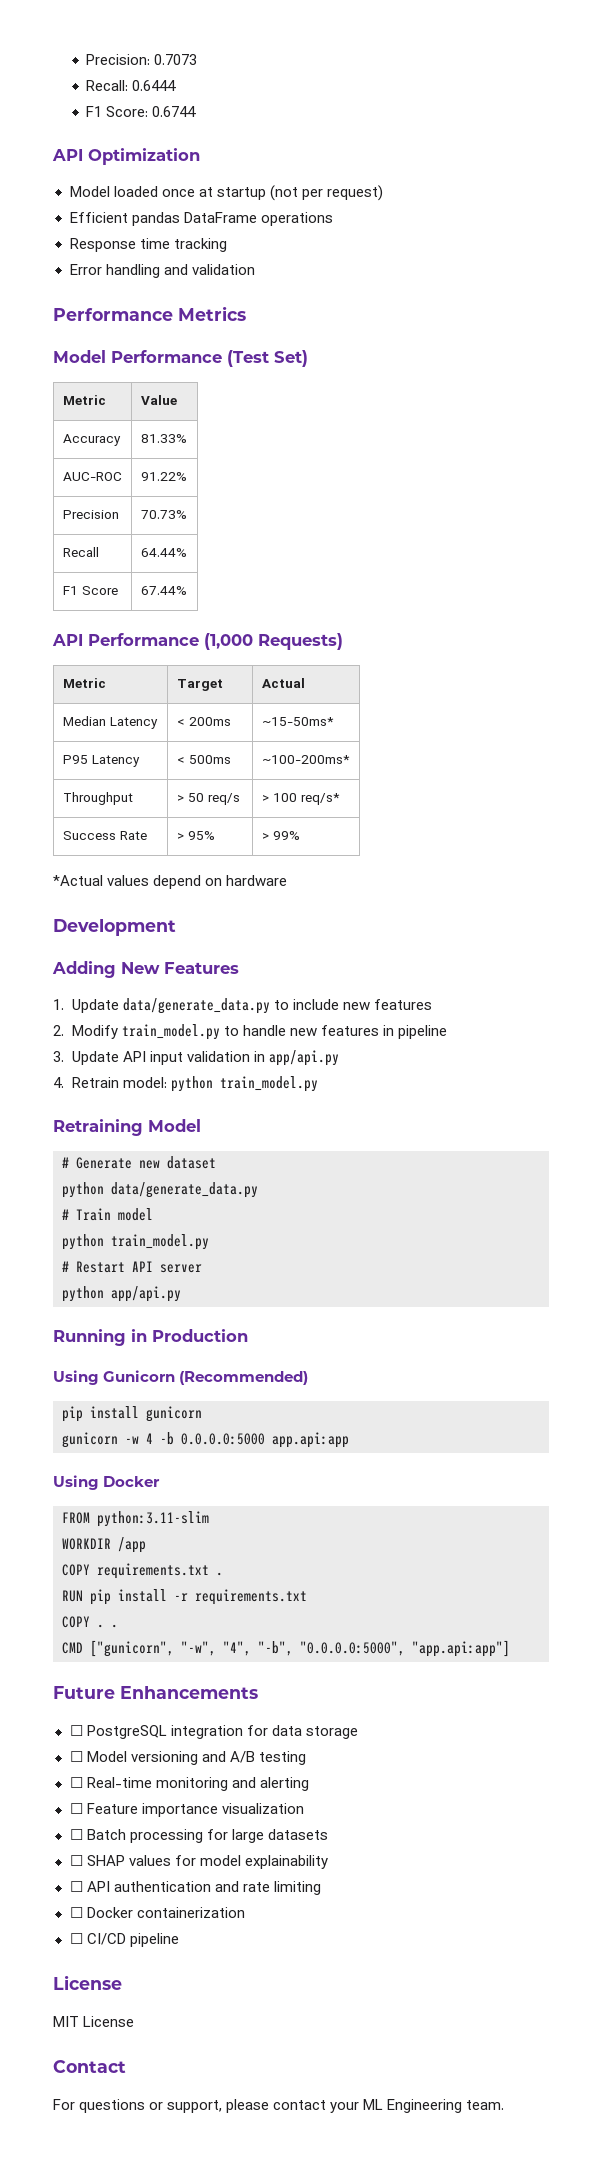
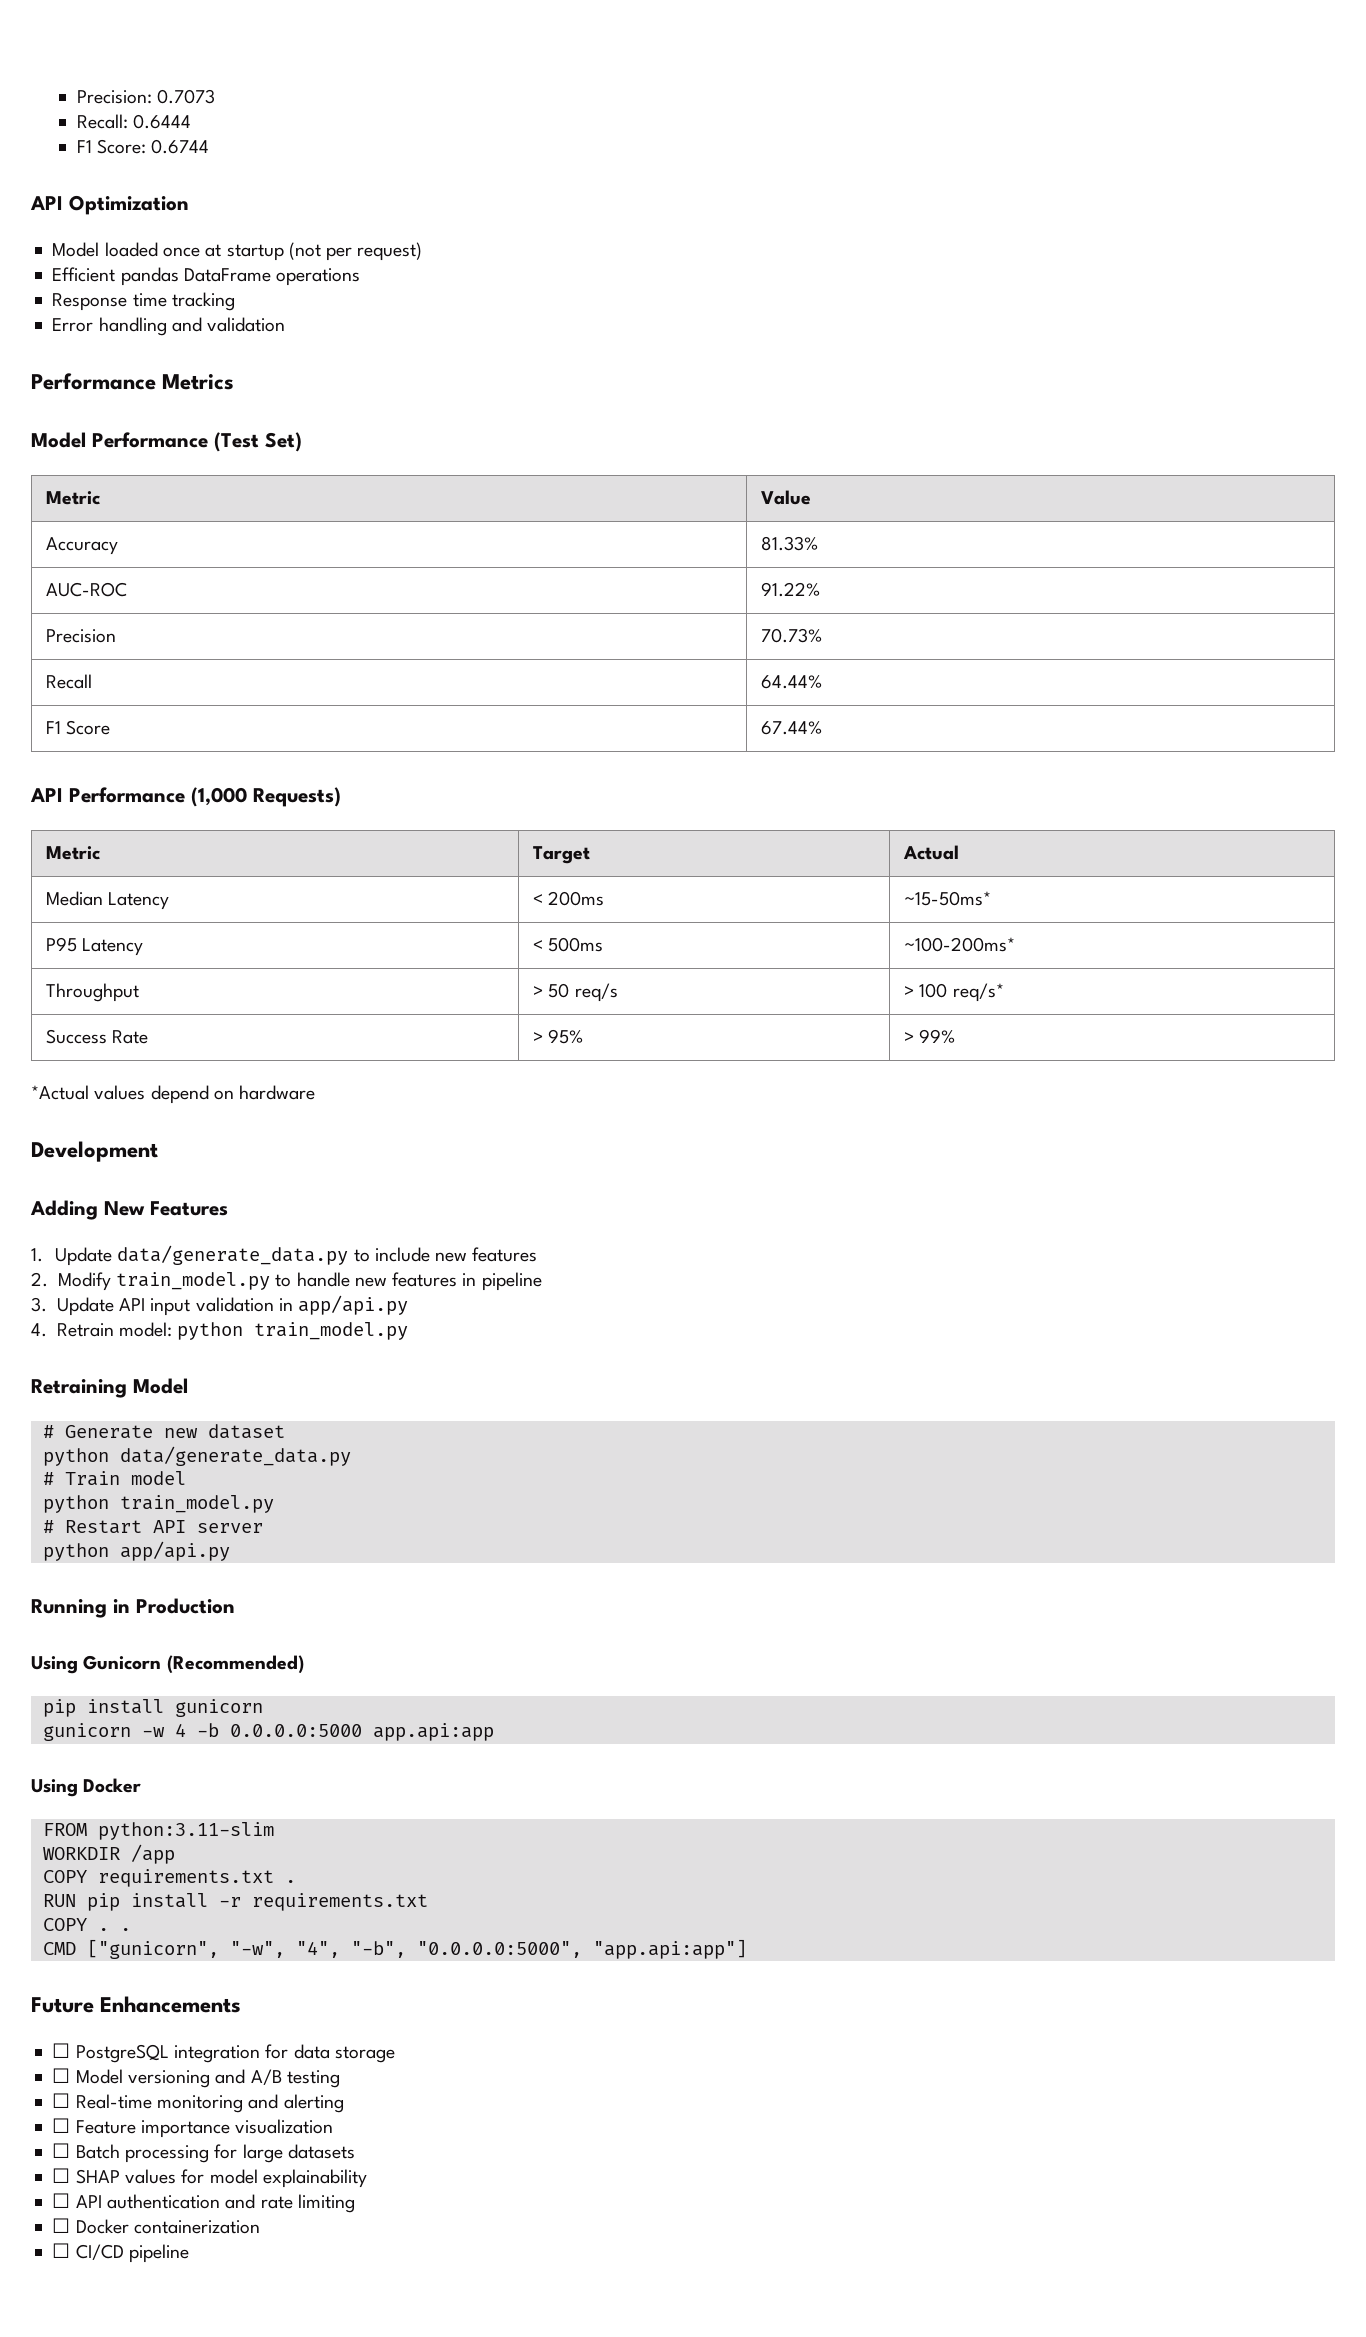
  ☐ CI/CD pipeline
- License
- MIT License
- Contact
- For questions or support, please contact your ML Engineering team.

